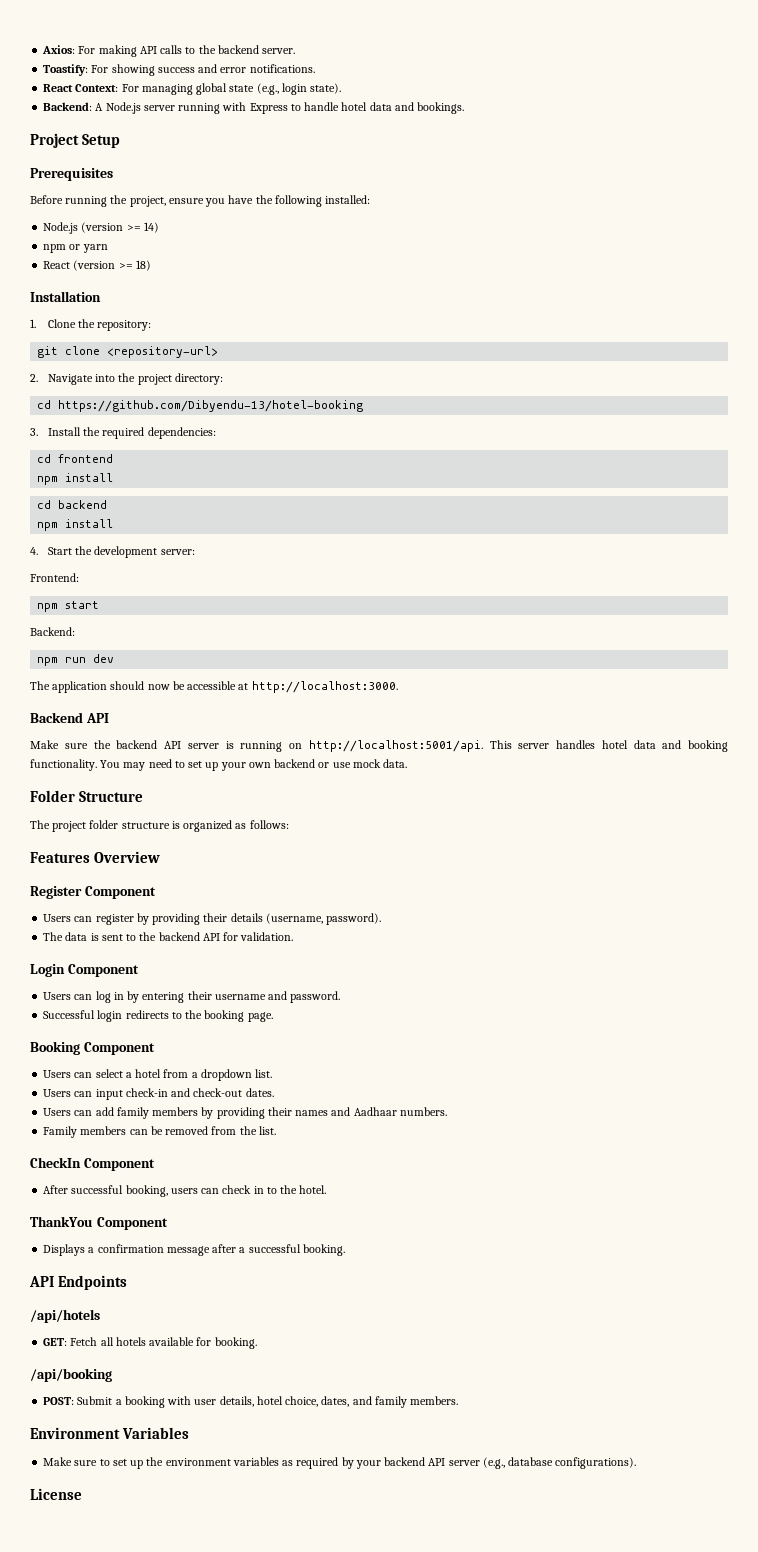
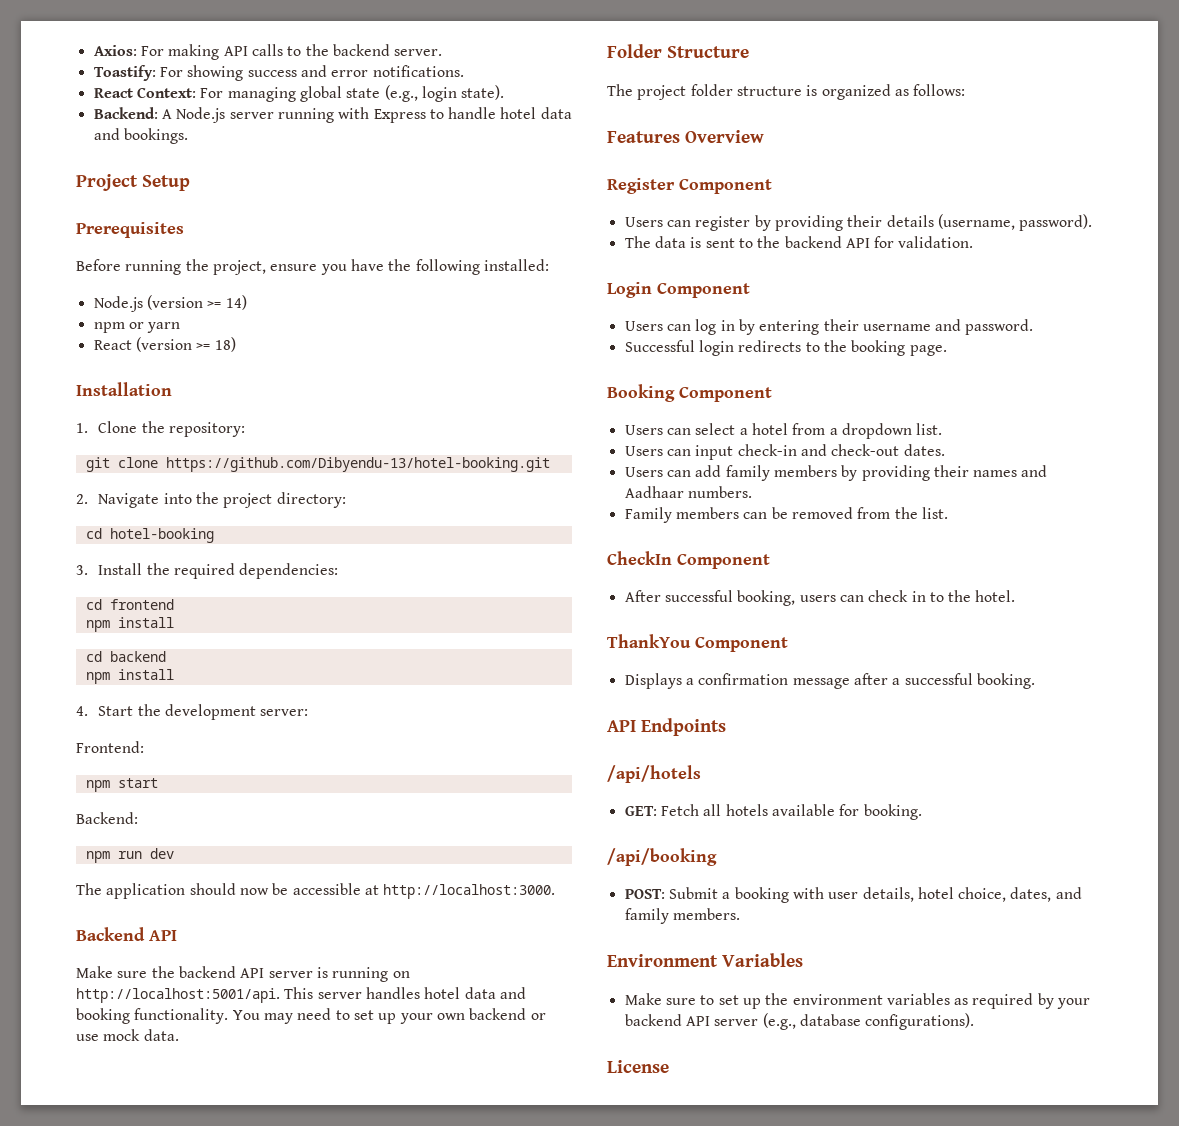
- git clone <repository-url>
+ git clone https://github.com/Dibyendu-13/hotel-booking.git
- cd https://github.com/Dibyendu-13/hotel-booking
+ cd hotel-booking

